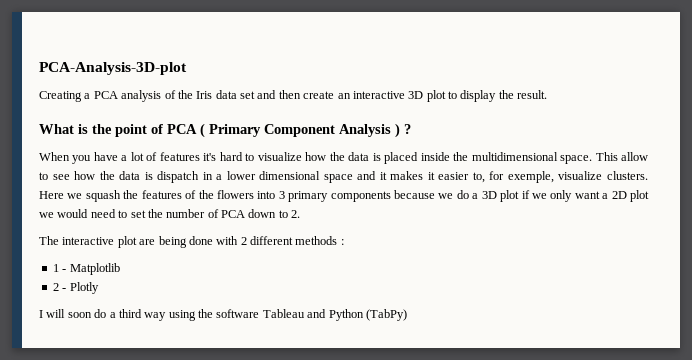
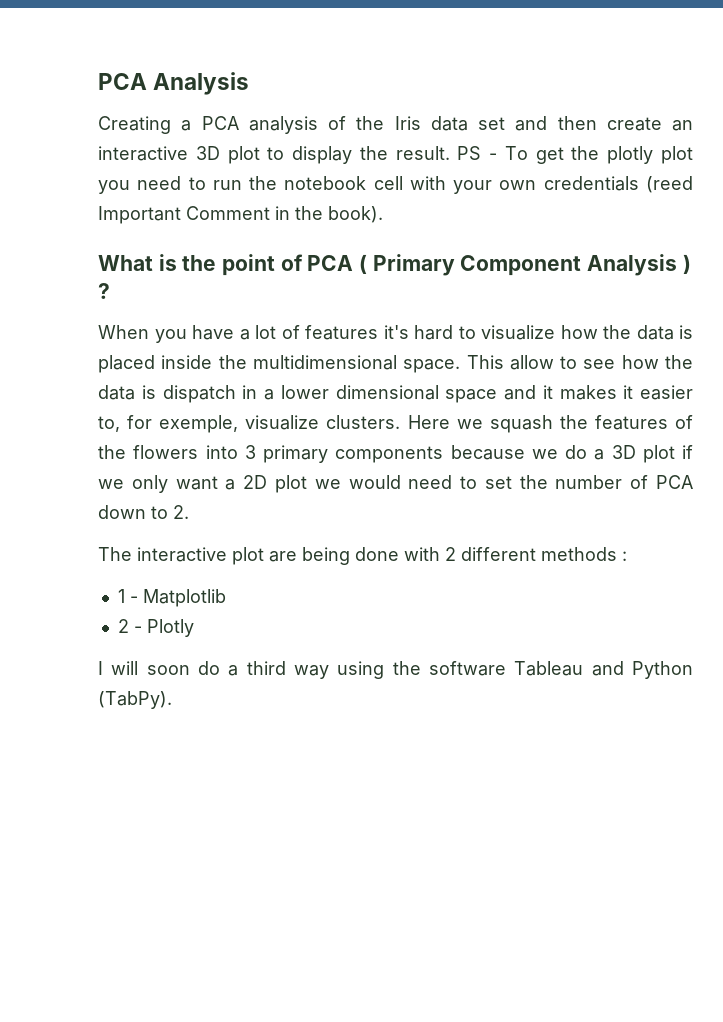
- PCA-Analysis-3D-plot
+ PCA Analysis
+ PS - To get the plotly plot you need to run the notebook cell with your own credentials (reed Important Comment in the book).
- I will soon do a third way using the software Tableau and Python (TabPy)
+ I will soon do a third way using the software Tableau and Python (TabPy).

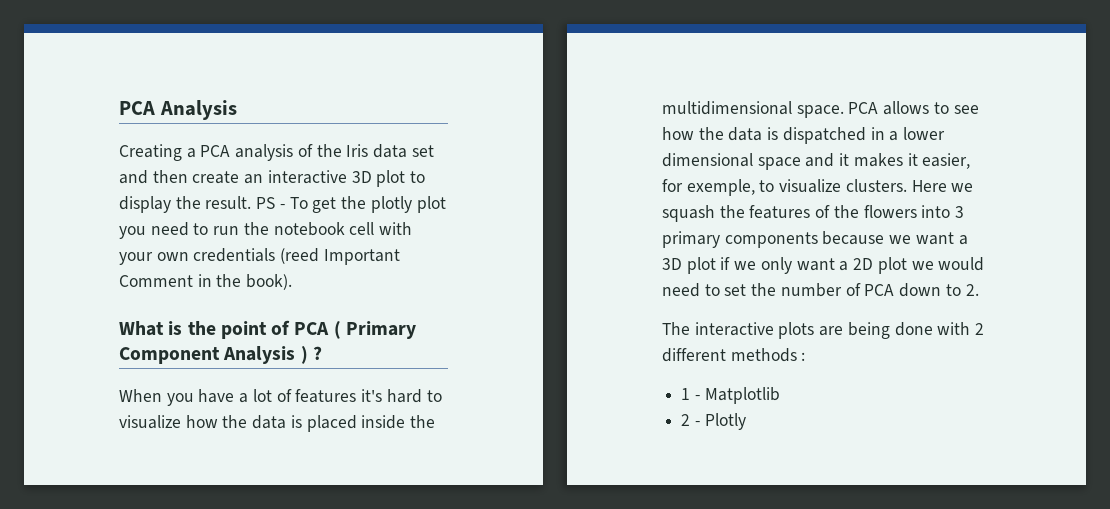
- This allow to see how the data is dispatch in a lower dimensional space and it makes it easier to, for exemple, visualize clusters.
+ PCA allows to see how the data is dispatched in a lower dimensional space and it makes it easier, for exemple, to visualize clusters.
- Here we squash the features of the flowers into 3 primary components because we do a 3D plot if we only want a 2D plot we would need to set the number of PCA down to 2.
+ Here we squash the features of the flowers into 3 primary components because we want a 3D plot if we only want a 2D plot we would need to set the number of PCA down to 2.
- The interactive plot are being done with 2 different methods :
+ The interactive plots are being done with 2 different methods :
- I will soon do a third way using the software Tableau and Python (TabPy).

